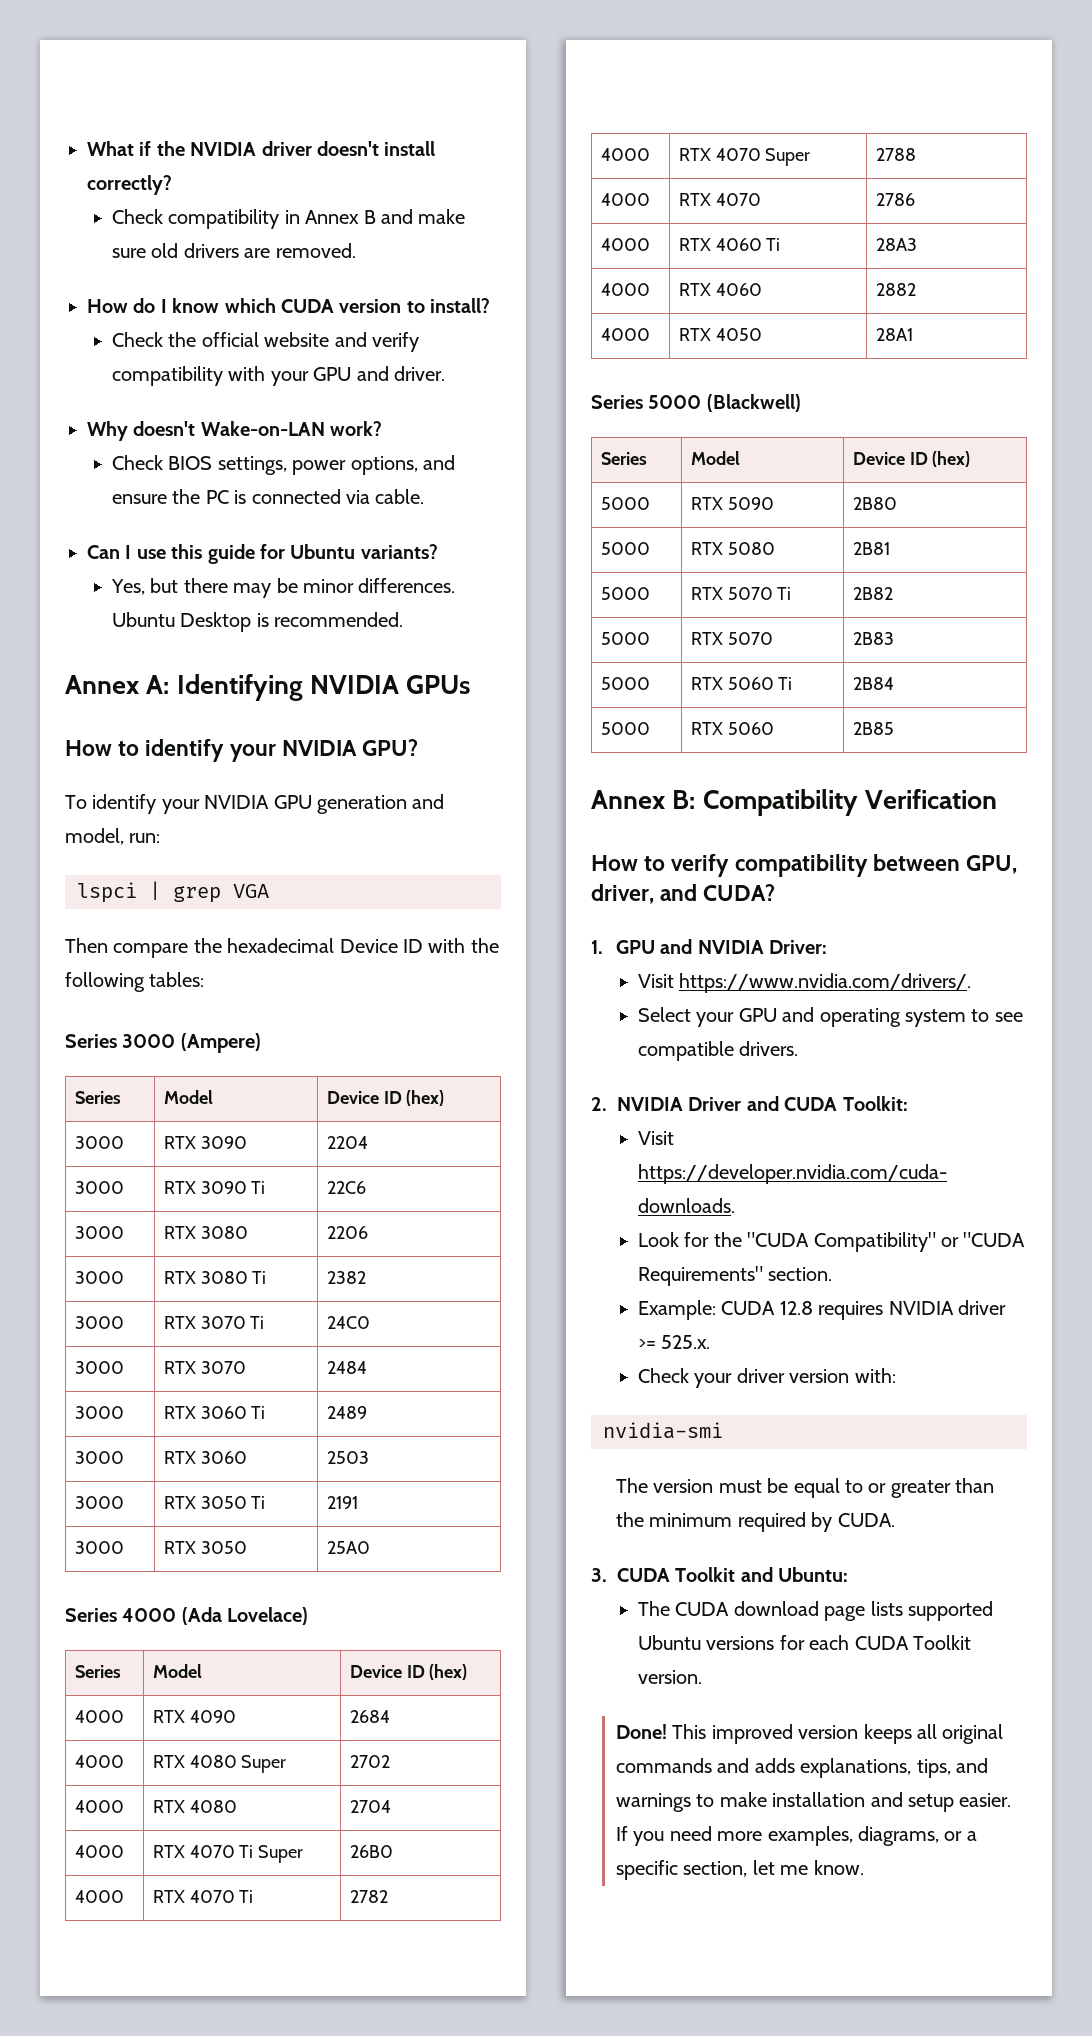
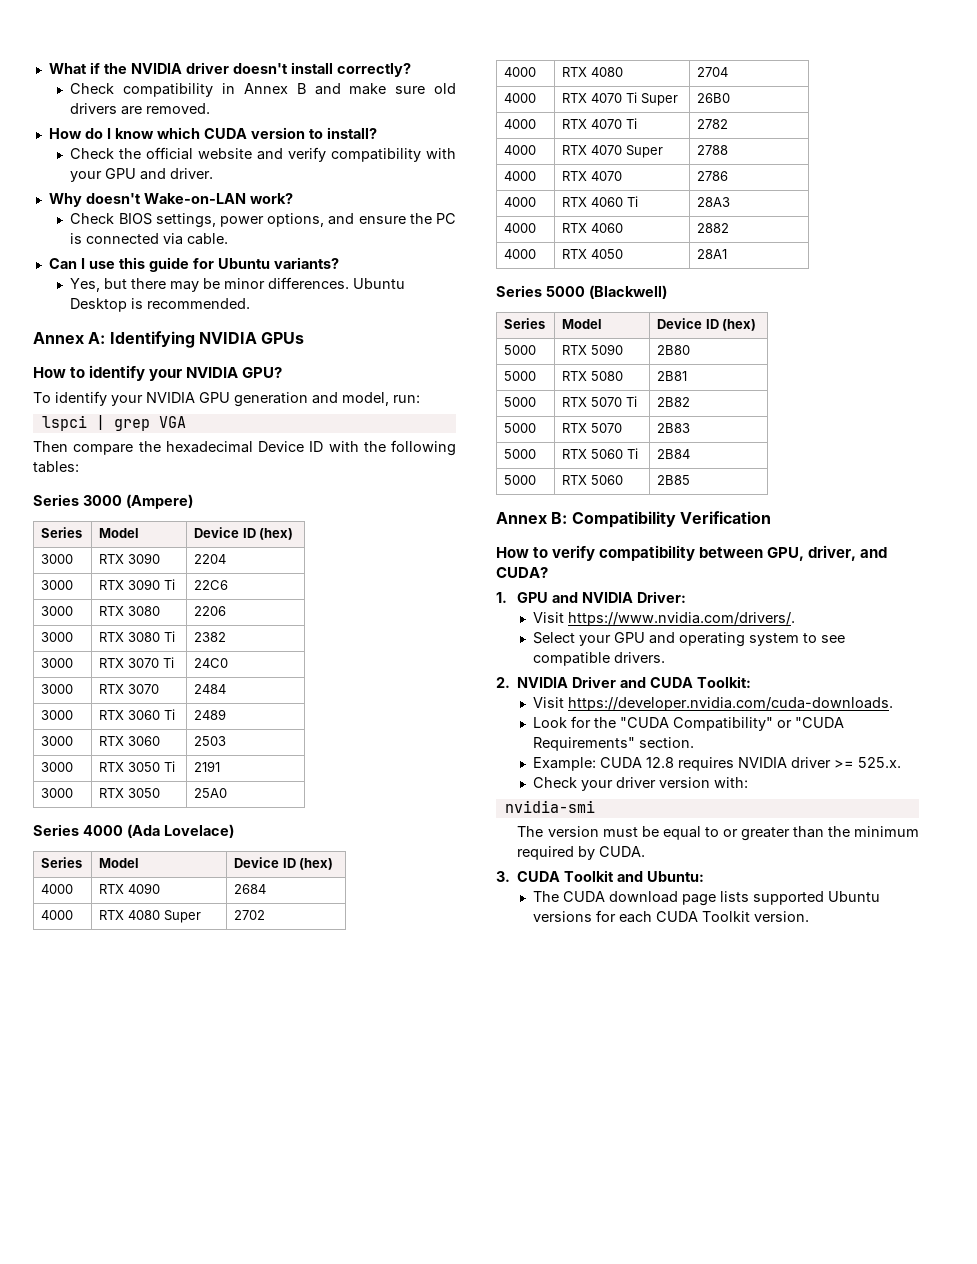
- Done! This improved version keeps all original commands and adds explanations, tips, and warnings to make installation and setup easier. If you need more examples, diagrams, or a specific section, let me know.

